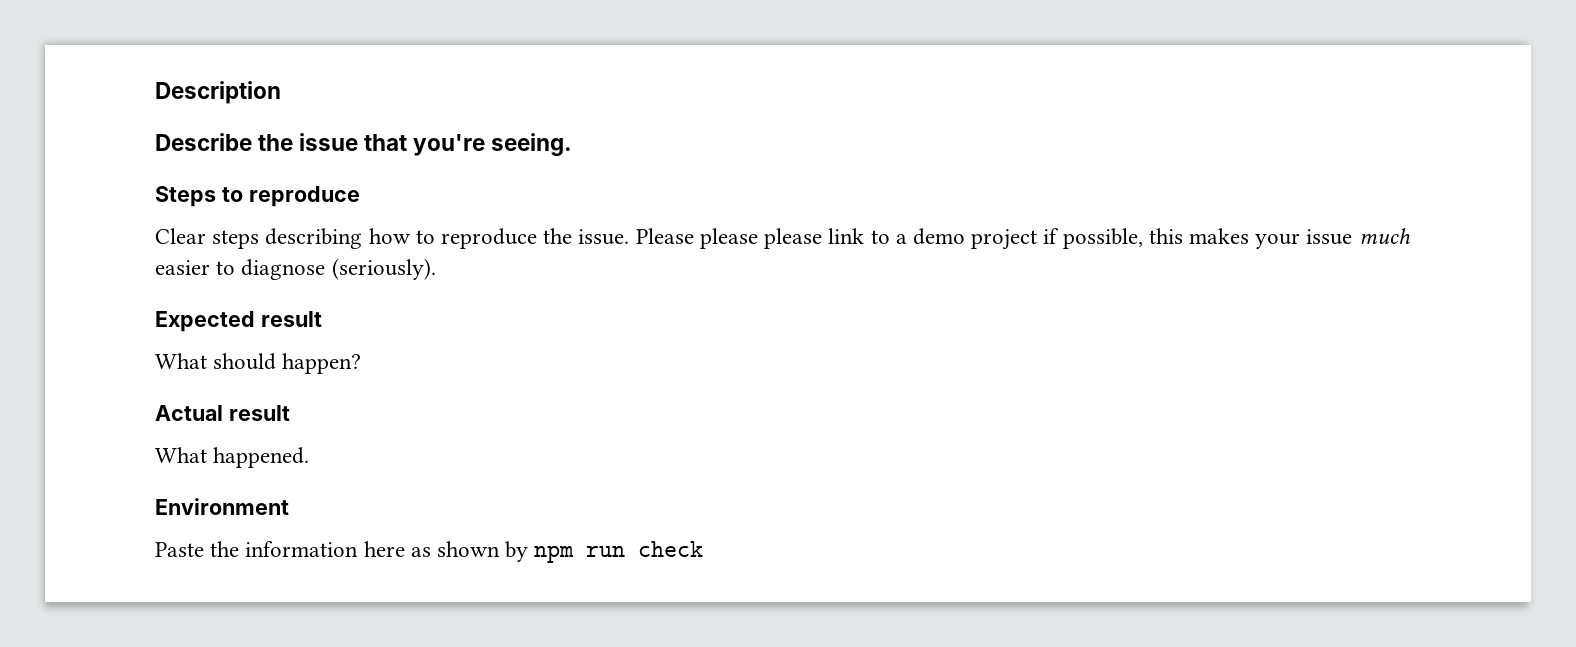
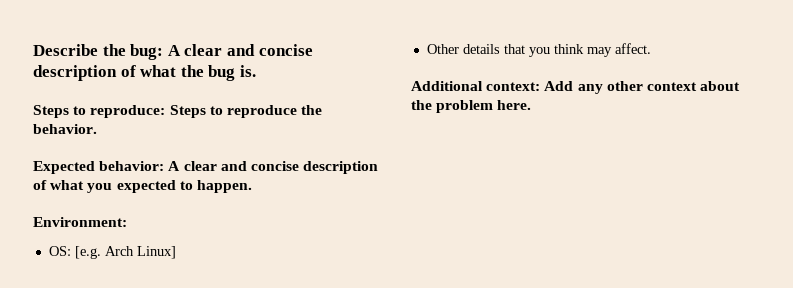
- Description
- Describe the issue that you're seeing.
- Steps to reproduce
- Clear steps describing how to reproduce the issue. Please please please link to a demo project if possible, this makes your issue much easier to diagnose (seriously).
- Expected result
- What should happen?
- Actual result
- What happened.
- Environment
- Paste the information here as shown by npm run check
+ Describe the bug: A clear and concise description of what the bug is.
+ Steps to reproduce: Steps to reproduce the behavior.
+ Expected behavior: A clear and concise description of what you expected to happen.
+ Environment:
+ OS: [e.g. Arch Linux]
+ Other details that you think may affect.
+ Additional context: Add any other context about the problem here.

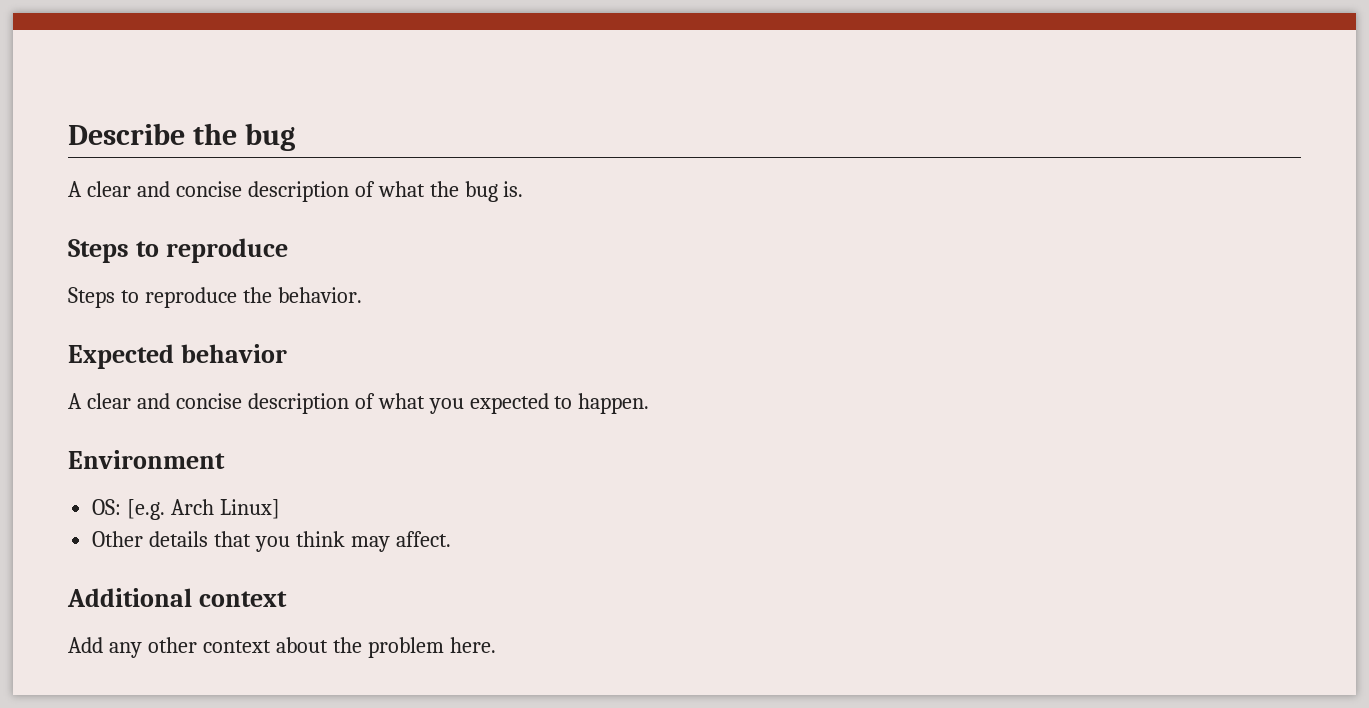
- Describe the bug: A clear and concise description of what the bug is.
- Steps to reproduce: Steps to reproduce the behavior.
+ Describe the bug
+ A clear and concise description of what the bug is.
+ Steps to reproduce
+ Steps to reproduce the behavior.
- Expected behavior: A clear and concise description of what you expected to happen.
+ Expected behavior
+ A clear and concise description of what you expected to happen.
- Environment:
+ Environment
- Additional context: Add any other context about the problem here.
+ Additional context
+ Add any other context about the problem here.

